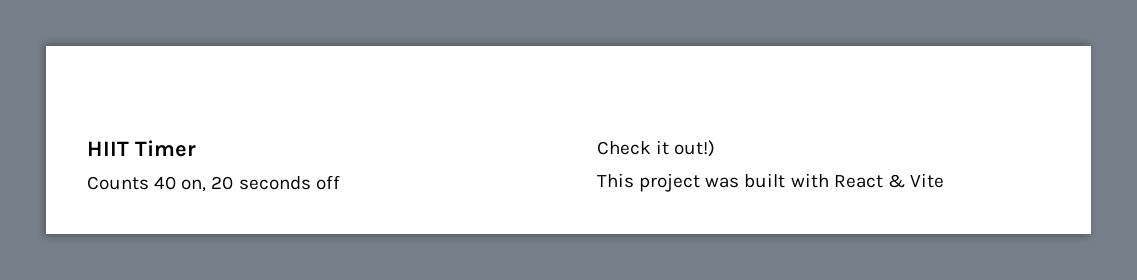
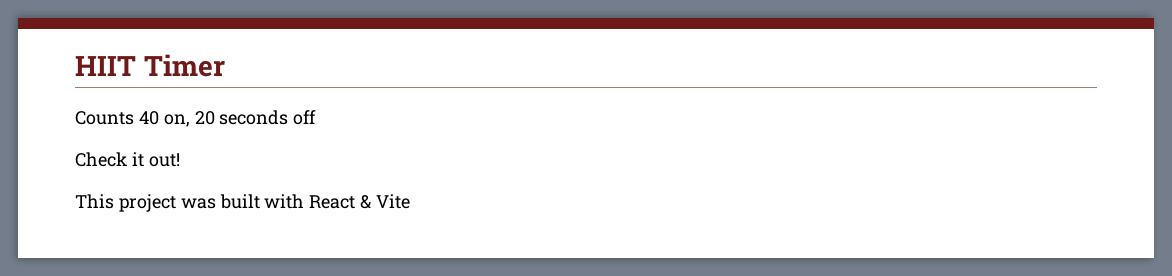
- Check it out!)
+ Check it out!

